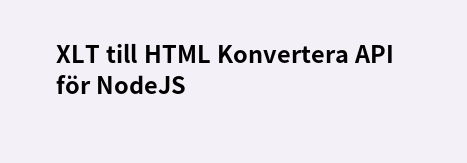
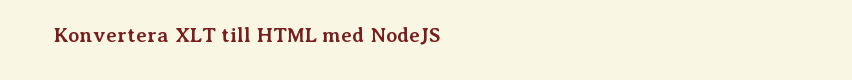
- XLT till HTML Konvertera API för NodeJS
+ Konvertera XLT till HTML med NodeJS

